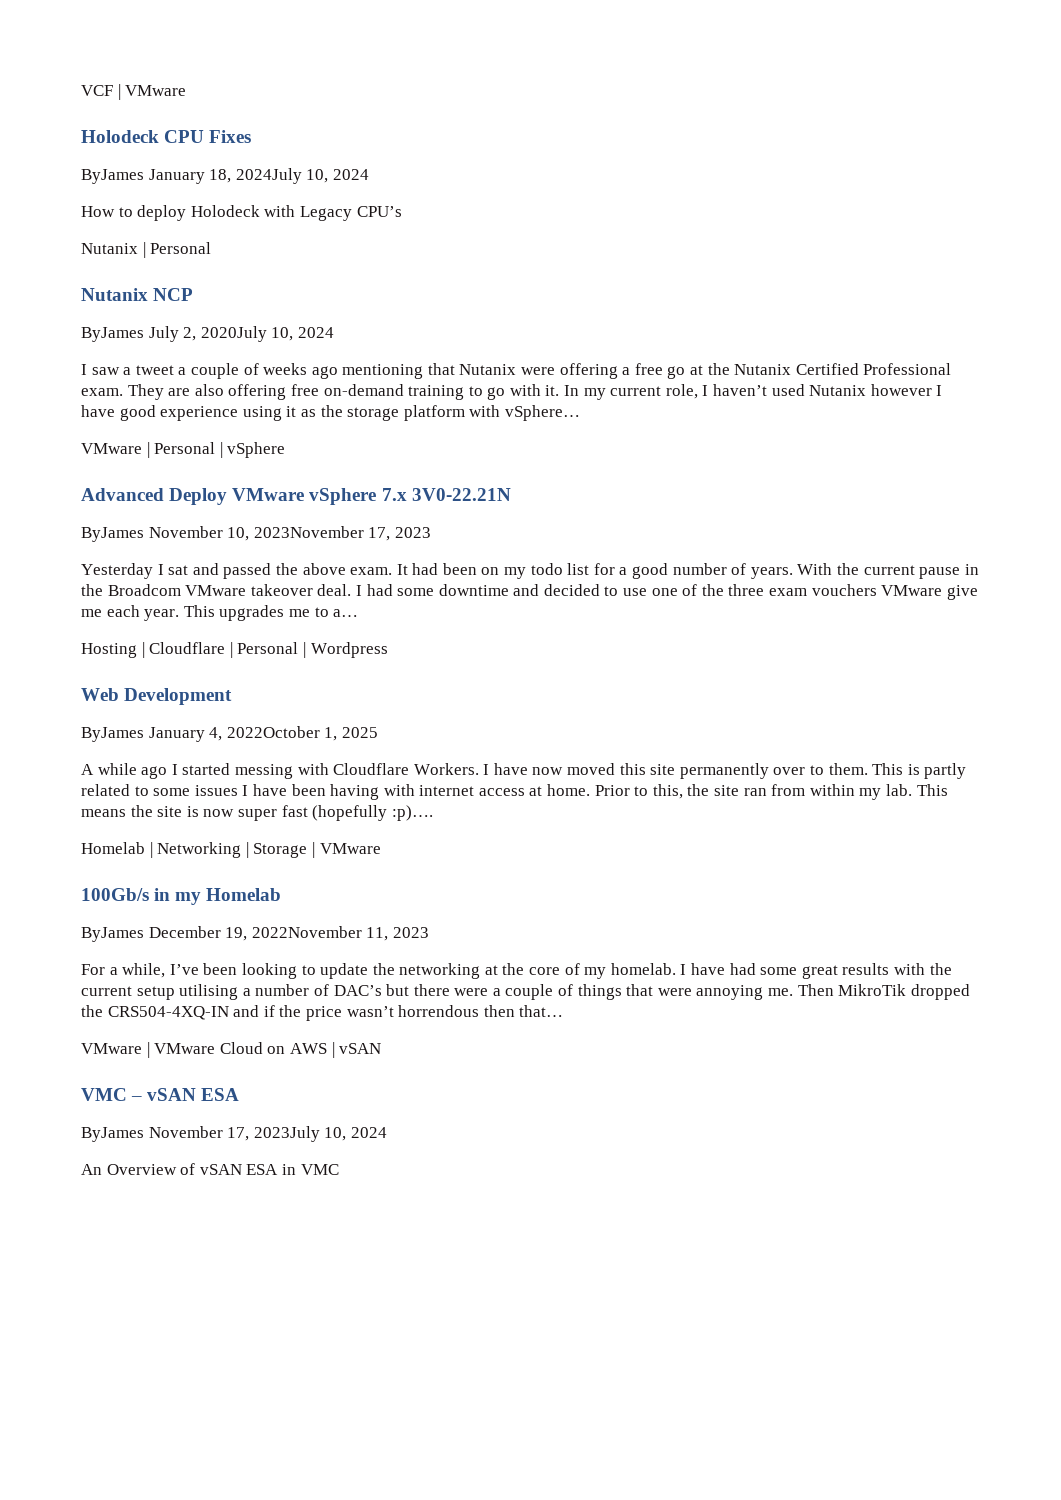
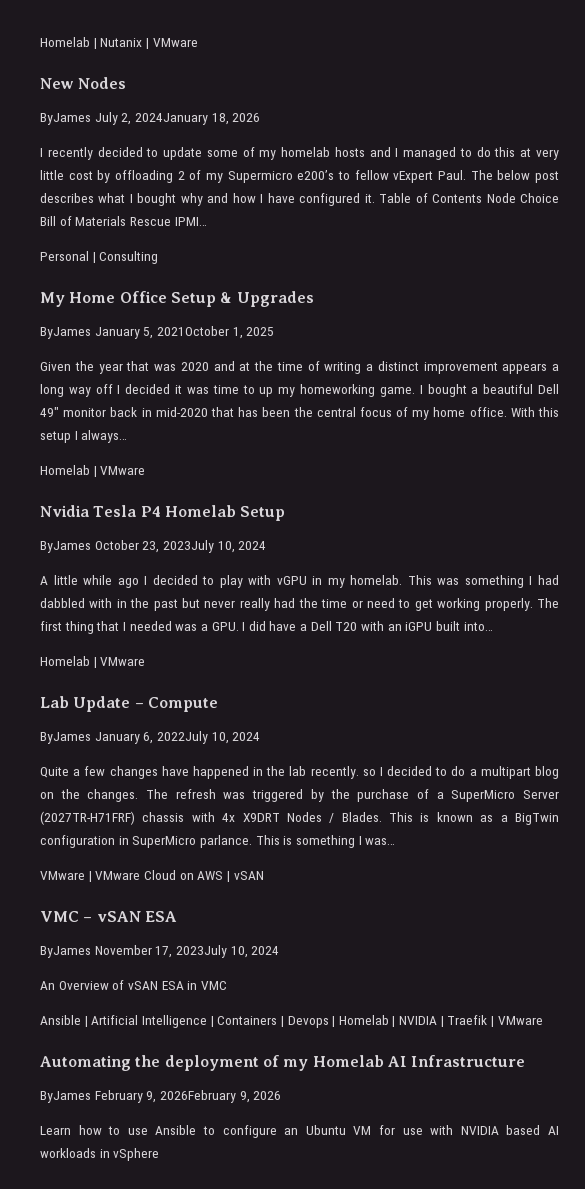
- VCF | VMware
- Holodeck CPU Fixes
- ByJames January 18, 2024July 10, 2024
- How to deploy Holodeck with Legacy CPU’s
- Nutanix | Personal
- Nutanix NCP
- ByJames July 2, 2020July 10, 2024
- I saw a tweet a couple of weeks ago mentioning that Nutanix were offering a free go at the Nutanix Certified Professional exam. They are also offering free on-demand training to go with it. In my current role, I haven’t used Nutanix however I have good experience using it as the storage platform with vSphere…
- VMware | Personal | vSphere
- Advanced Deploy VMware vSphere 7.x 3V0-22.21N
- ByJames November 10, 2023November 17, 2023
- Yesterday I sat and passed the above exam. It had been on my todo list for a good number of years. With the current pause in the Broadcom VMware takeover deal. I had some downtime and decided to use one of the three exam vouchers VMware give me each year. This upgrades me to a…
- Hosting | Cloudflare | Personal | Wordpress
- Web Development
- ByJames January 4, 2022October 1, 2025
- A while ago I started messing with Cloudflare Workers. I have now moved this site permanently over to them. This is partly related to some issues I have been having with internet access at home. Prior to this, the site ran from within my lab. This means the site is now super fast (hopefully :p)….
- Homelab | Networking | Storage | VMware
- 100Gb/s in my Homelab
- ByJames December 19, 2022November 11, 2023
- For a while, I’ve been looking to update the networking at the core of my homelab. I have had some great results with the current setup utilising a number of DAC’s but there were a couple of things that were annoying me. Then MikroTik dropped the CRS504-4XQ-IN and if the price wasn’t horrendous then that…
+ Homelab | Nutanix | VMware
+ New Nodes
+ ByJames July 2, 2024January 18, 2026
+ I recently decided to update some of my homelab hosts and I managed to do this at very little cost by offloading 2 of my Supermicro e200’s to fellow vExpert Paul. The below post describes what I bought why and how I have configured it. Table of Contents Node Choice Bill of Materials Rescue IPMI…
+ Personal | Consulting
+ My Home Office Setup & Upgrades
+ ByJames January 5, 2021October 1, 2025
+ Given the year that was 2020 and at the time of writing a distinct improvement appears a long way off I decided it was time to up my homeworking game. I bought a beautiful Dell 49″ monitor back in mid-2020 that has been the central focus of my home office. With this setup I always…
+ Homelab | VMware
+ Nvidia Tesla P4 Homelab Setup
+ ByJames October 23, 2023July 10, 2024
+ A little while ago I decided to play with vGPU in my homelab. This was something I had dabbled with in the past but never really had the time or need to get working properly. The first thing that I needed was a GPU. I did have a Dell T20 with an iGPU built into…
+ Homelab | VMware
+ Lab Update – Compute
+ ByJames January 6, 2022July 10, 2024
+ Quite a few changes have happened in the lab recently. so I decided to do a multipart blog on the changes. The refresh was triggered by the purchase of a SuperMicro Server (2027TR-H71FRF) chassis with 4x X9DRT Nodes / Blades. This is known as a BigTwin configuration in SuperMicro parlance. This is something I was…
+ Ansible | Artificial Intelligence | Containers | Devops | Homelab | NVIDIA | Traefik | VMware
+ Automating the deployment of my Homelab AI Infrastructure
+ ByJames February 9, 2026February 9, 2026
+ Learn how to use Ansible to configure an Ubuntu VM for use with NVIDIA based AI workloads in vSphere

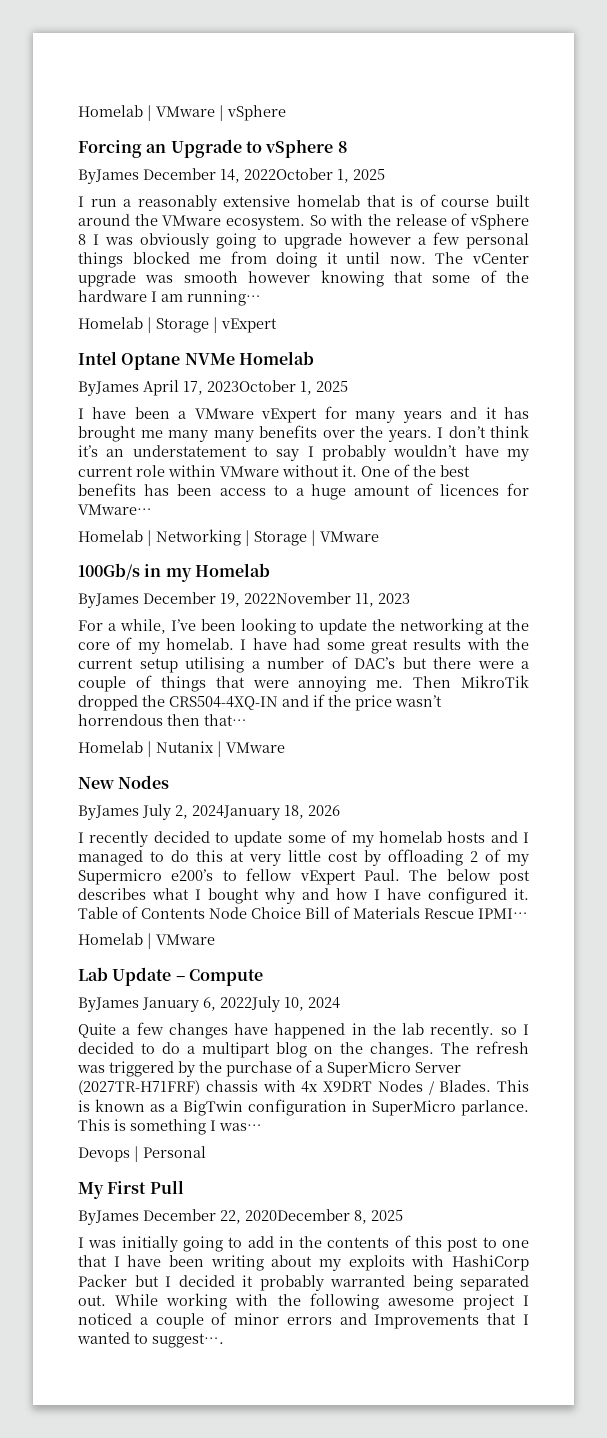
+ Homelab | VMware | vSphere
+ Forcing an Upgrade to vSphere 8
+ ByJames December 14, 2022October 1, 2025
+ I run a reasonably extensive homelab that is of course built around the VMware ecosystem. So with the release of vSphere 8 I was obviously going to upgrade however a few personal things blocked me from doing it until now. The vCenter upgrade was smooth however knowing that some of the hardware I am running…
+ Homelab | Storage | vExpert
+ Intel Optane NVMe Homelab
+ ByJames April 17, 2023October 1, 2025
+ I have been a VMware vExpert for many years and it has brought me many many benefits over the years. I don’t think it’s an understatement to say I probably wouldn’t have my current role within VMware without it. One of the best benefits has been access to a huge amount of licences for VMware…
+ Homelab | Networking | Storage | VMware
+ 100Gb/s in my Homelab
+ ByJames December 19, 2022November 11, 2023
+ For a while, I’ve been looking to update the networking at the core of my homelab. I have had some great results with the current setup utilising a number of DAC’s but there were a couple of things that were annoying me. Then MikroTik dropped the CRS504-4XQ-IN and if the price wasn’t horrendous then that…
- Personal | Consulting
- My Home Office Setup & Upgrades
- ByJames January 5, 2021October 1, 2025
- Given the year that was 2020 and at the time of writing a distinct improvement appears a long way off I decided it was time to up my homeworking game. I bought a beautiful Dell 49″ monitor back in mid-2020 that has been the central focus of my home office. With this setup I always…
- Homelab | VMware
- Nvidia Tesla P4 Homelab Setup
- ByJames October 23, 2023July 10, 2024
- A little while ago I decided to play with vGPU in my homelab. This was something I had dabbled with in the past but never really had the time or need to get working properly. The first thing that I needed was a GPU. I did have a Dell T20 with an iGPU built into…
- VMware | VMware Cloud on AWS | vSAN
- VMC – vSAN ESA
- ByJames November 17, 2023July 10, 2024
- An Overview of vSAN ESA in VMC
- Ansible | Artificial Intelligence | Containers | Devops | Homelab | NVIDIA | Traefik | VMware
- Automating the deployment of my Homelab AI Infrastructure
- ByJames February 9, 2026February 9, 2026
- Learn how to use Ansible to configure an Ubuntu VM for use with NVIDIA based AI workloads in vSphere
+ Devops | Personal
+ My First Pull
+ ByJames December 22, 2020December 8, 2025
+ I was initially going to add in the contents of this post to one that I have been writing about my exploits with HashiCorp Packer but I decided it probably warranted being separated out. While working with the following awesome project I noticed a couple of minor errors and Improvements that I wanted to suggest….

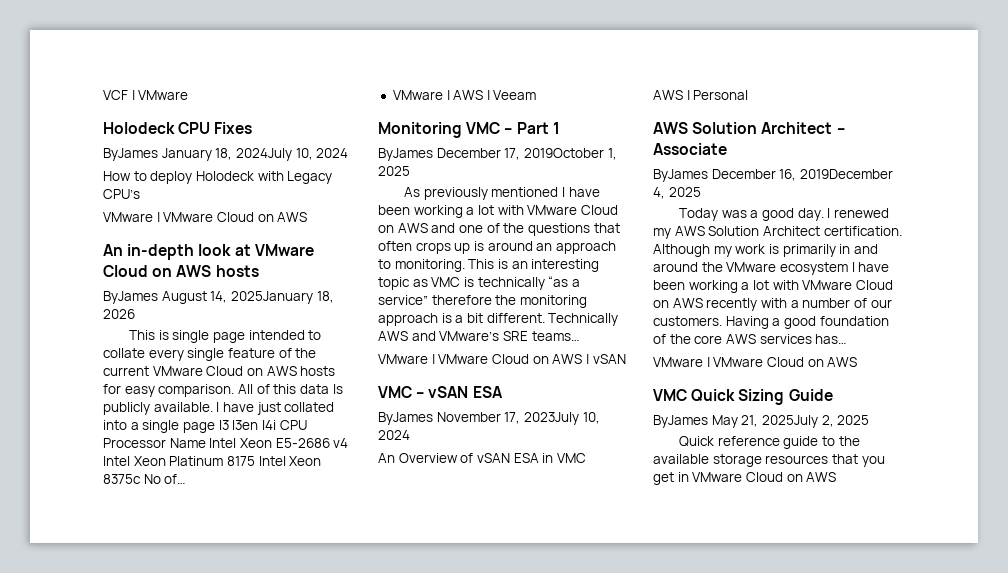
- Homelab | VMware | vSphere
- Forcing an Upgrade to vSphere 8
- ByJames December 14, 2022October 1, 2025
- I run a reasonably extensive homelab that is of course built around the VMware ecosystem. So with the release of vSphere 8 I was obviously going to upgrade however a few personal things blocked me from doing it until now. The vCenter upgrade was smooth however knowing that some of the hardware I am running…
- Homelab | Storage | vExpert
- Intel Optane NVMe Homelab
- ByJames April 17, 2023October 1, 2025
- I have been a VMware vExpert for many years and it has brought me many many benefits over the years. I don’t think it’s an understatement to say I probably wouldn’t have my current role within VMware without it. One of the best benefits has been access to a huge amount of licences for VMware…
- Homelab | Networking | Storage | VMware
- 100Gb/s in my Homelab
- ByJames December 19, 2022November 11, 2023
- For a while, I’ve been looking to update the networking at the core of my homelab. I have had some great results with the current setup utilising a number of DAC’s but there were a couple of things that were annoying me. Then MikroTik dropped the CRS504-4XQ-IN and if the price wasn’t horrendous then that…
- Homelab | Nutanix | VMware
- New Nodes
- ByJames July 2, 2024January 18, 2026
- I recently decided to update some of my homelab hosts and I managed to do this at very little cost by offloading 2 of my Supermicro e200’s to fellow vExpert Paul. The below post describes what I bought why and how I have configured it. Table of Contents Node Choice Bill of Materials Rescue IPMI…
- Homelab | VMware
- Lab Update – Compute
- ByJames January 6, 2022July 10, 2024
- Quite a few changes have happened in the lab recently. so I decided to do a multipart blog on the changes. The refresh was triggered by the purchase of a SuperMicro Server (2027TR-H71FRF) chassis with 4x X9DRT Nodes / Blades. This is known as a BigTwin configuration in SuperMicro parlance. This is something I was…
- Devops | Personal
- My First Pull
- ByJames December 22, 2020December 8, 2025
- I was initially going to add in the contents of this post to one that I have been writing about my exploits with HashiCorp Packer but I decided it probably warranted being separated out. While working with the following awesome project I noticed a couple of minor errors and Improvements that I wanted to suggest….
+ VCF | VMware
+ Holodeck CPU Fixes
+ ByJames January 18, 2024July 10, 2024
+ How to deploy Holodeck with Legacy CPU’s
+ VMware | VMware Cloud on AWS
+ An in-depth look at VMware Cloud on AWS hosts
+ ByJames August 14, 2025January 18, 2026
+ This is single page intended to collate every single feature of the current VMware Cloud on AWS hosts for easy comparison. All of this data Is publicly available. I have just collated into a single page I3 I3en I4i CPU Processor Name Intel Xeon E5-2686 v4 Intel Xeon Platinum 8175 Intel Xeon 8375c No of…
+ VMware | AWS | Veeam
+ Monitoring VMC – Part 1
+ ByJames December 17, 2019October 1, 2025
+ As previously mentioned I have been working a lot with VMware Cloud on AWS and one of the questions that often crops up is around an approach to monitoring. This is an interesting topic as VMC is technically “as a service” therefore the monitoring approach is a bit different. Technically AWS and VMware’s SRE teams…
+ VMware | VMware Cloud on AWS | vSAN
+ VMC – vSAN ESA
+ ByJames November 17, 2023July 10, 2024
+ An Overview of vSAN ESA in VMC
+ AWS | Personal
+ AWS Solution Architect – Associate
+ ByJames December 16, 2019December 4, 2025
+ Today was a good day. I renewed my AWS Solution Architect certification. Although my work is primarily in and around the VMware ecosystem I have been working a lot with VMware Cloud on AWS recently with a number of our customers. Having a good foundation of the core AWS services has…
+ VMware | VMware Cloud on AWS
+ VMC Quick Sizing Guide
+ ByJames May 21, 2025July 2, 2025
+ Quick reference guide to the available storage resources that you get in VMware Cloud on AWS

